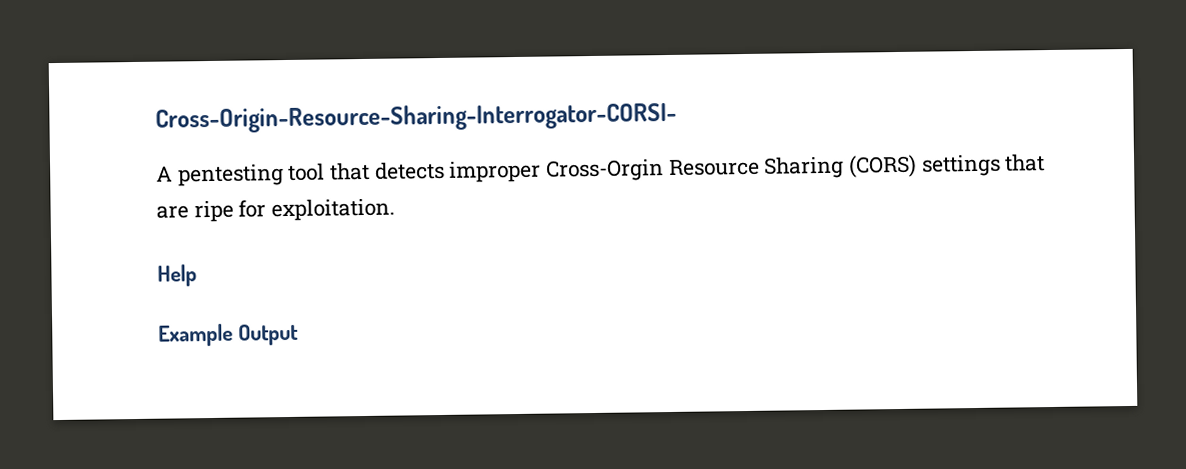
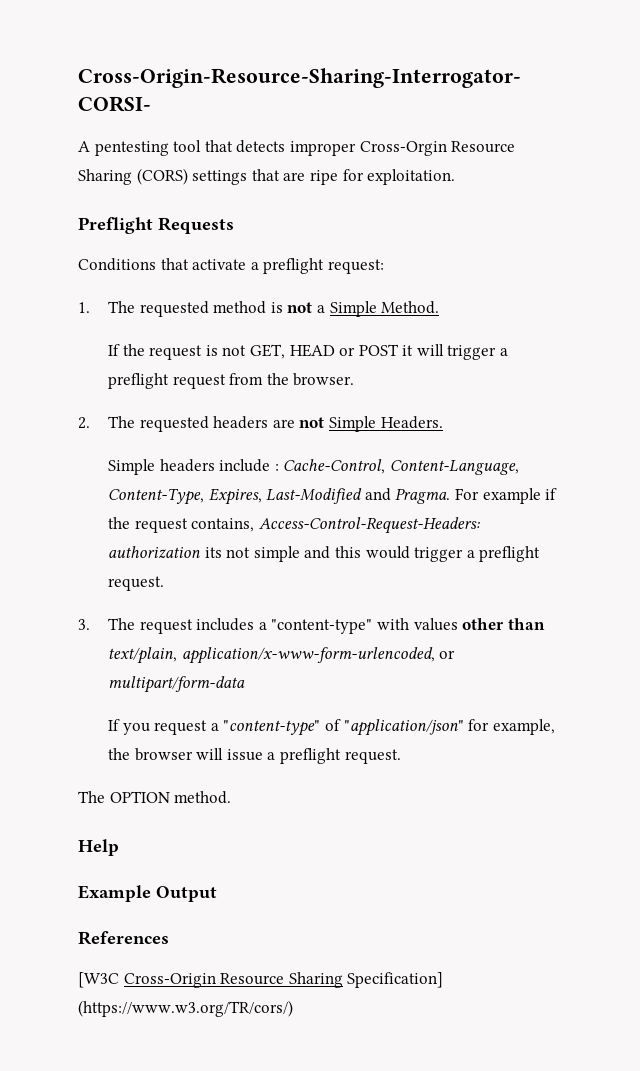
+ Preflight Requests
+ Conditions that activate a preflight request:
+ 1. The requested method is not a Simple Method.
+ If the request is not GET, HEAD or POST it will trigger a preflight request from the browser.
+ 2. The requested headers are not Simple Headers.
+ Simple headers include : Cache-Control, Content-Language, Content-Type, Expires, Last-Modified and Pragma. For example if the request contains, Access-Control-Request-Headers: authorization its not simple and this would trigger a preflight request.
+ 3. The request includes a "content-type" with values other than text/plain, application/x-www-form-urlencoded, or multipart/form-data
+ If you request a "content-type" of "application/json" for example, the browser will issue a preflight request.
+ The OPTION method.
  Help
  Example Output
+ References
+ [W3C Cross-Origin Resource Sharing Specification] (https://www.w3.org/TR/cors/)

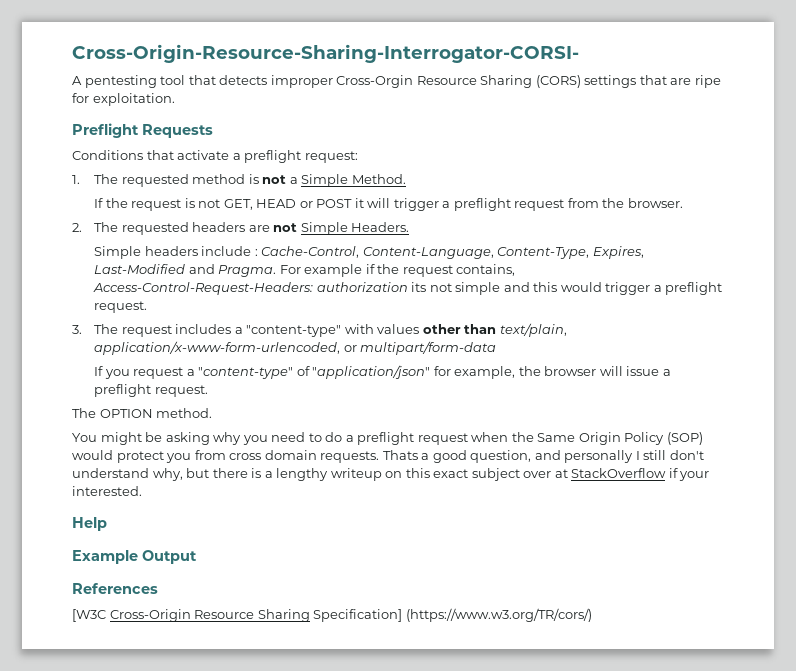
+ You might be asking why you need to do a preflight request when the Same Origin Policy (SOP) would protect you from cross domain requests. Thats a good question, and personally I still don't understand why, but there is a lengthy writeup on this exact subject over at StackOverflow if your interested.

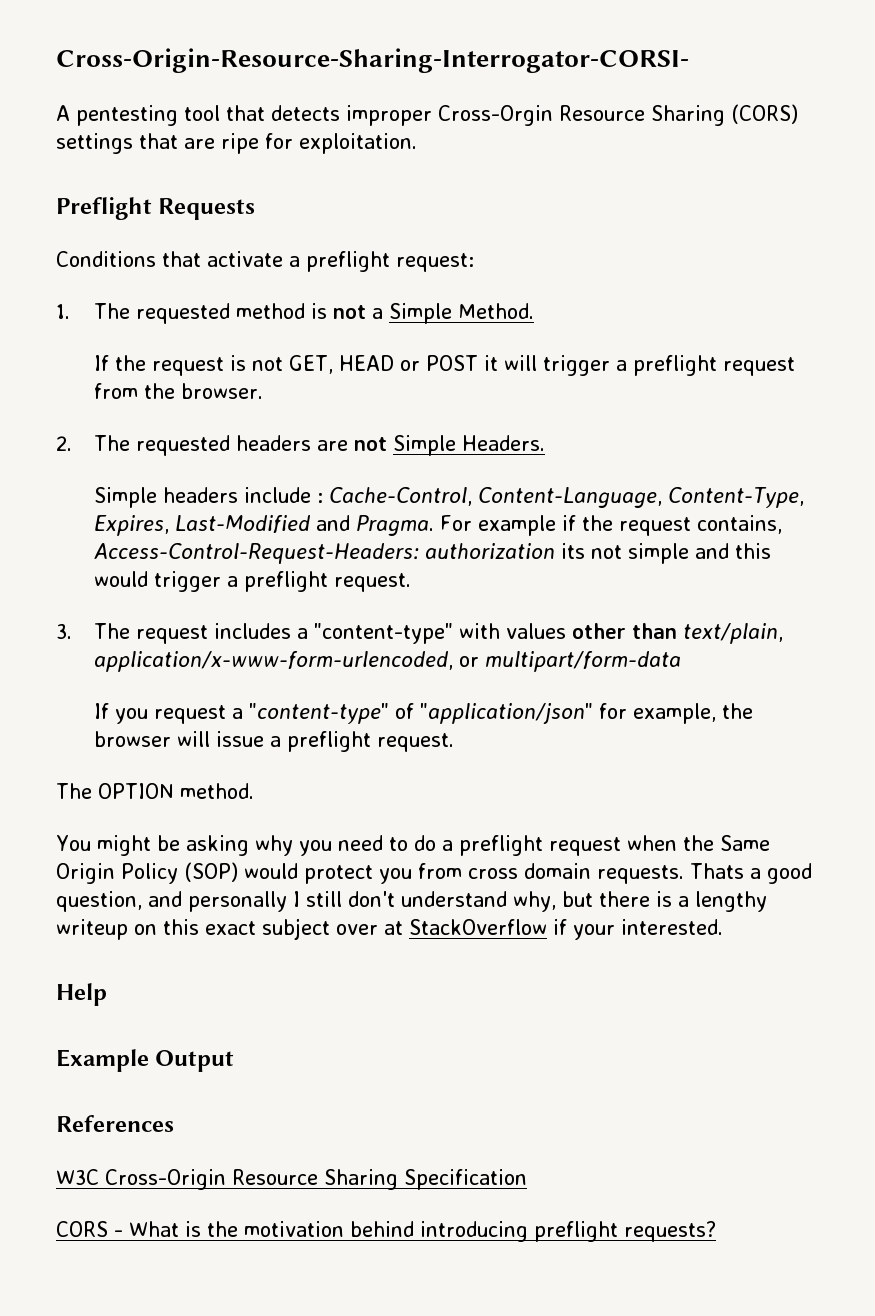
- [W3C Cross-Origin Resource Sharing Specification] (https://www.w3.org/TR/cors/)
+ W3C Cross-Origin Resource Sharing Specification
+ CORS - What is the motivation behind introducing preflight requests?

